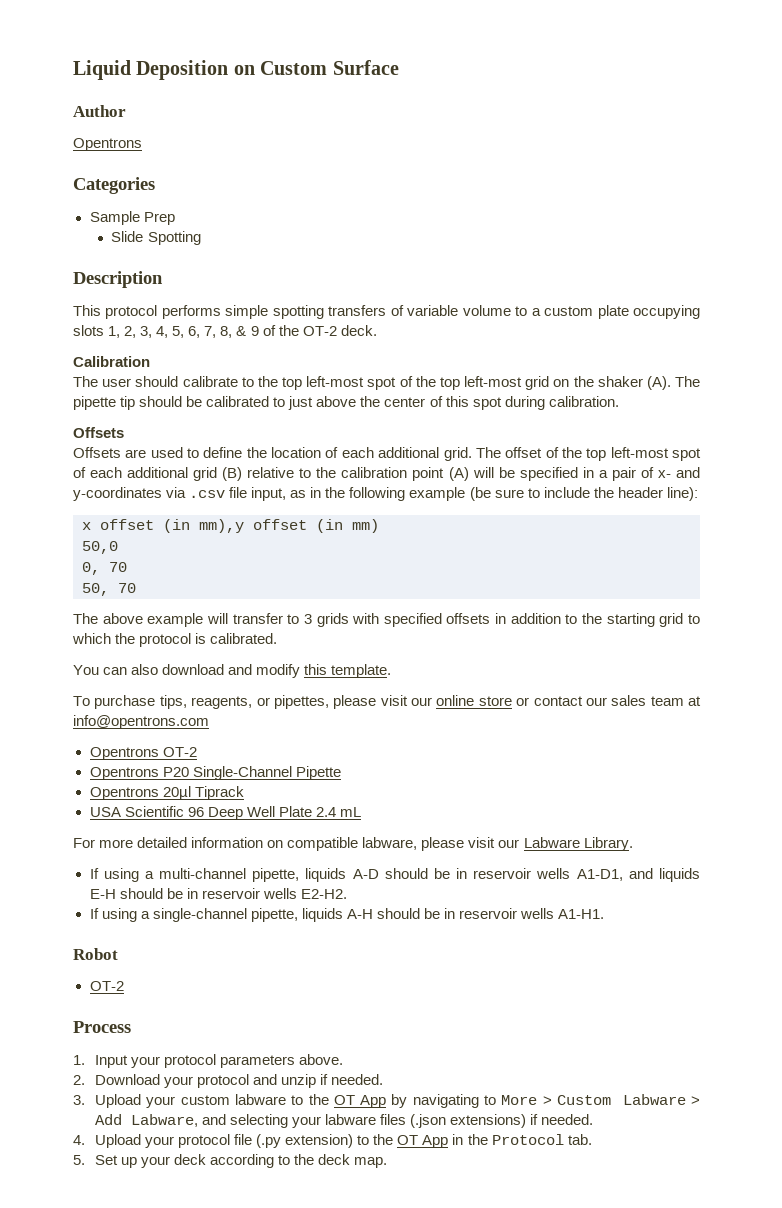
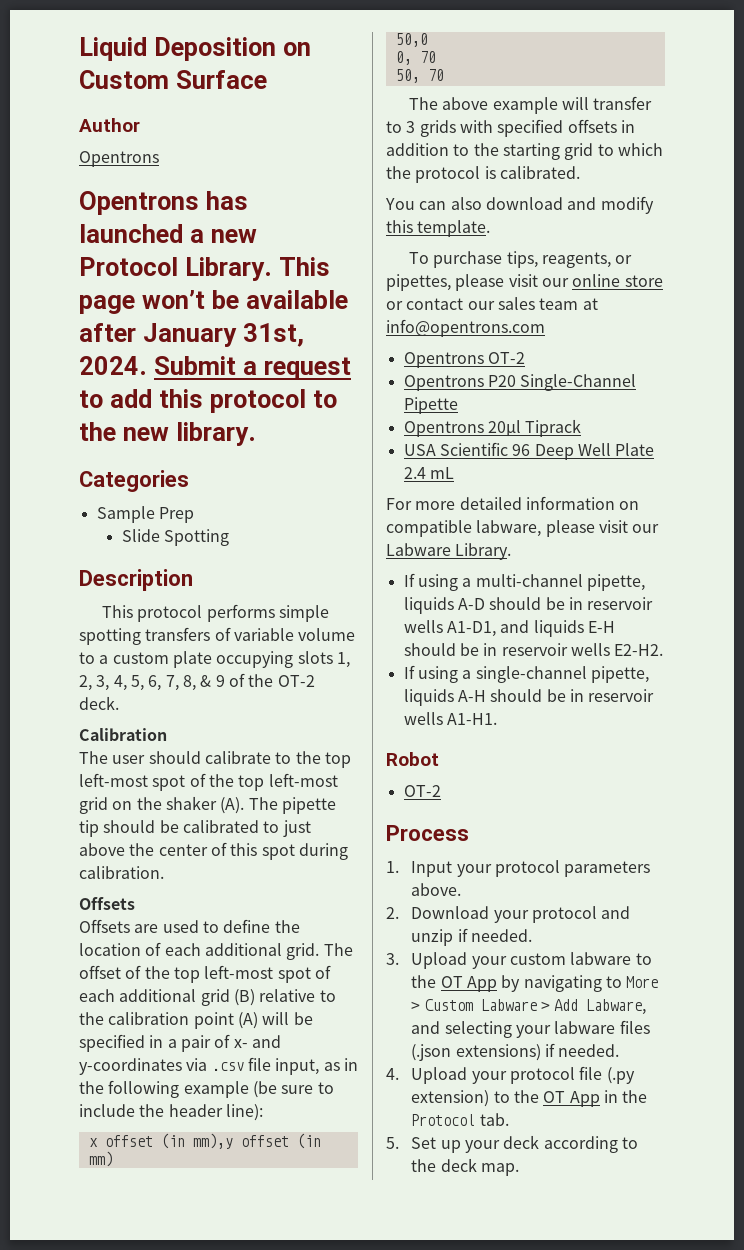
+ Opentrons has launched a new Protocol Library. This page won’t be available after January 31st, 2024. Submit a request to add this protocol to the new library.

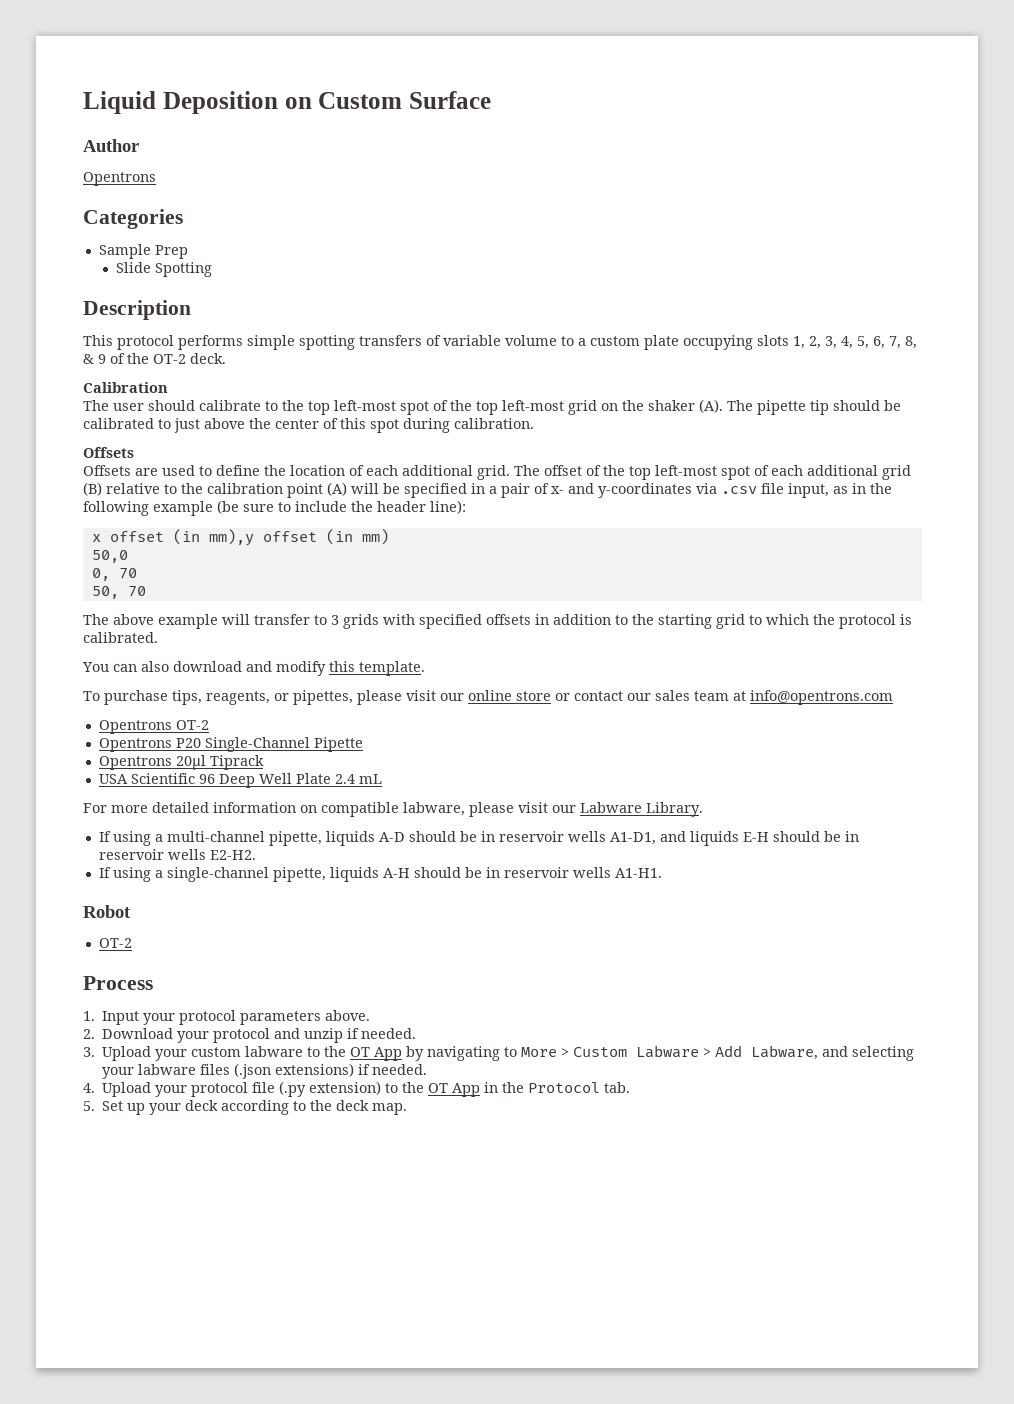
- Opentrons has launched a new Protocol Library. This page won’t be available after January 31st, 2024. Submit a request to add this protocol to the new library.

